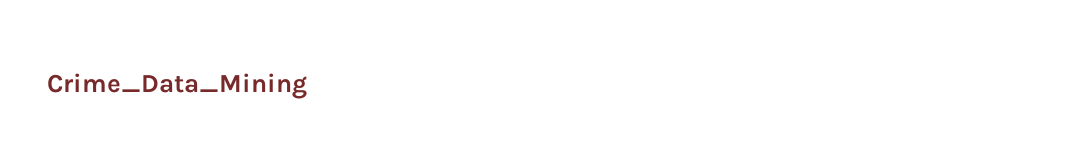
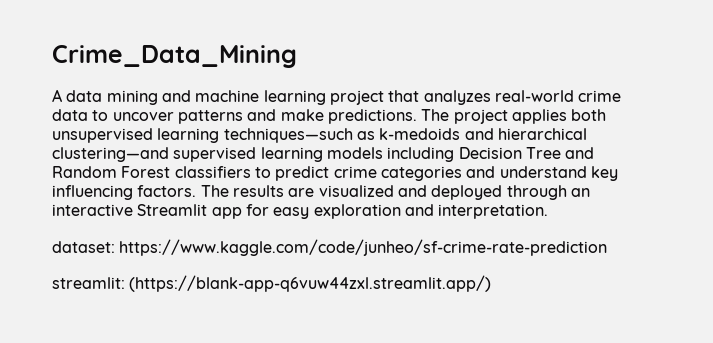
+ A data mining and machine learning project that analyzes real-world crime data to uncover patterns and make predictions. The project applies both unsupervised learning techniques—such as k-medoids and hierarchical clustering—and supervised learning models including Decision Tree and Random Forest classifiers to predict crime categories and understand key influencing factors. The results are visualized and deployed through an interactive Streamlit app for easy exploration and interpretation.
+ dataset: https://www.kaggle.com/code/junheo/sf-crime-rate-prediction
+ streamlit: (https://blank-app-q6vuw44zxl.streamlit.app/)

